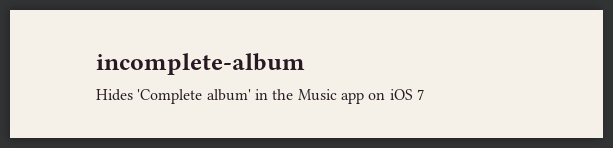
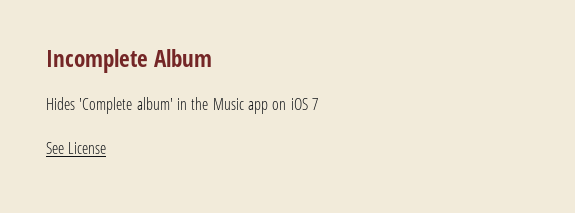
- incomplete-album
+ Incomplete Album
+ See License

